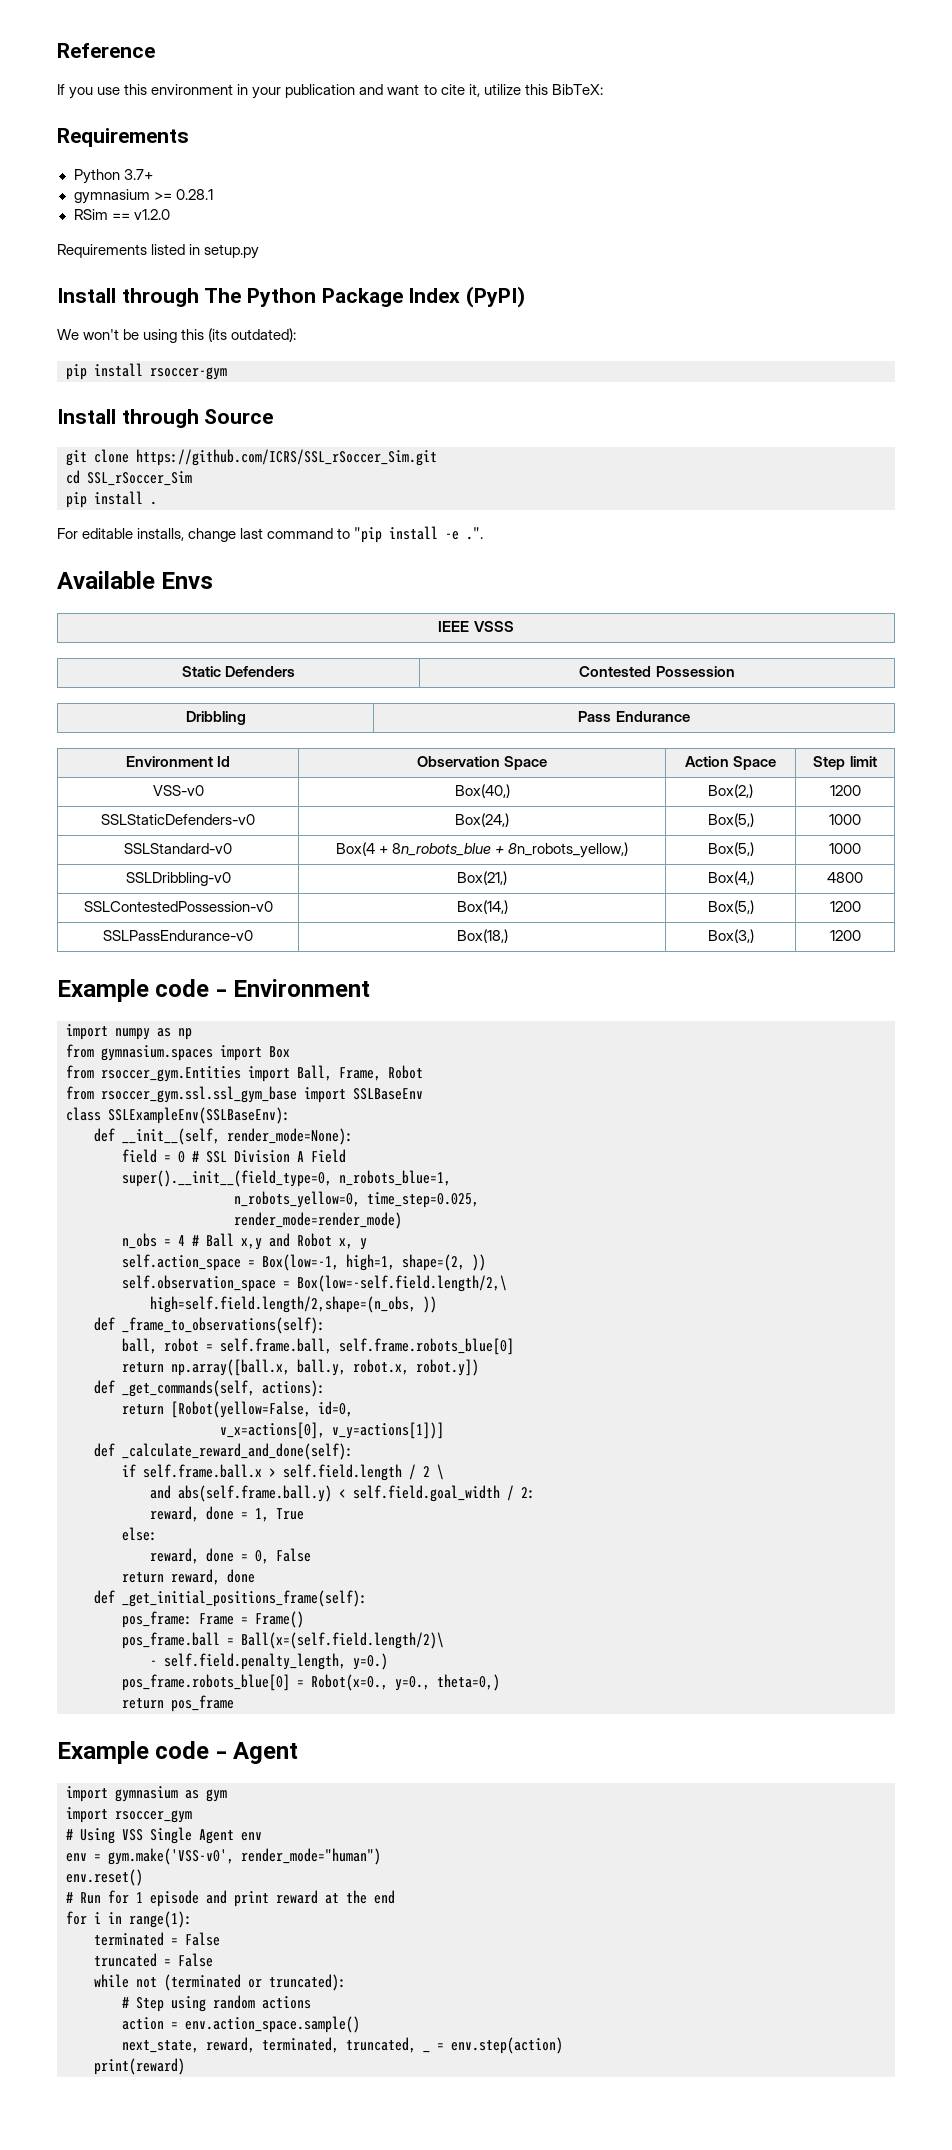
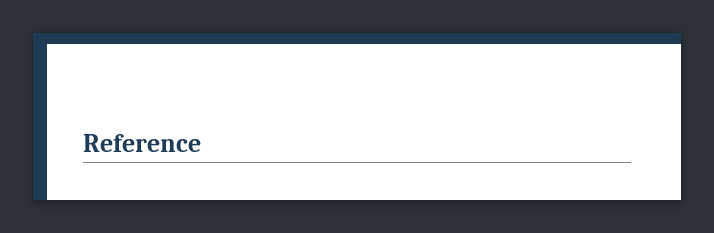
- If you use this environment in your publication and want to cite it, utilize this BibTeX:
- Requirements
- Python 3.7+
- gymnasium >= 0.28.1
- RSim == v1.2.0
- Requirements listed in setup.py
- Install through The Python Package Index (PyPI)
- We won't be using this (its outdated):
- pip install rsoccer-gym
- Install through Source
- git clone https://github.com/ICRS/SSL_rSoccer_Sim.git
- cd SSL_rSoccer_Sim
- pip install .
- For editable installs, change last command to "pip install -e .".
- Available Envs
- IEEE VSSS
- Static Defenders | Contested Possession
- Dribbling | Pass Endurance
- Environment Id | Observation Space | Action Space | Step limit
- VSS-v0 | Box(40,) | Box(2,) | 1200
- SSLStaticDefenders-v0 | Box(24,) | Box(5,) | 1000
- SSLStandard-v0 | Box(4 + 8n_robots_blue + 8n_robots_yellow,) | Box(5,) | 1000
- SSLDribbling-v0 | Box(21,) | Box(4,) | 4800
- SSLContestedPossession-v0 | Box(14,) | Box(5,) | 1200
- SSLPassEndurance-v0 | Box(18,) | Box(3,) | 1200
- Example code - Environment
- import numpy as np
- from gymnasium.spaces import Box
- from rsoccer_gym.Entities import Ball, Frame, Robot
- from rsoccer_gym.ssl.ssl_gym_base import SSLBaseEnv
- class SSLExampleEnv(SSLBaseEnv):
- def __init__(self, render_mode=None):
- field = 0 # SSL Division A Field
- super().__init__(field_type=0, n_robots_blue=1,
- n_robots_yellow=0, time_step=0.025,
- render_mode=render_mode)
- n_obs = 4 # Ball x,y and Robot x, y
- self.action_space = Box(low=-1, high=1, shape=(2, ))
- self.observation_space = Box(low=-self.field.length/2,\
- high=self.field.length/2,shape=(n_obs, ))
- def _frame_to_observations(self):
- ball, robot = self.frame.ball, self.frame.robots_blue[0]
- return np.array([ball.x, ball.y, robot.x, robot.y])
- def _get_commands(self, actions):
- return [Robot(yellow=False, id=0,
- v_x=actions[0], v_y=actions[1])]
- def _calculate_reward_and_done(self):
- if self.frame.ball.x > self.field.length / 2 \
- and abs(self.frame.ball.y) < self.field.goal_width / 2:
- reward, done = 1, True
- else:
- reward, done = 0, False
- return reward, done
- def _get_initial_positions_frame(self):
- pos_frame: Frame = Frame()
- pos_frame.ball = Ball(x=(self.field.length/2)\
- - self.field.penalty_length, y=0.)
- pos_frame.robots_blue[0] = Robot(x=0., y=0., theta=0,)
- return pos_frame
- Example code - Agent
- import gymnasium as gym
- import rsoccer_gym
- # Using VSS Single Agent env
- env = gym.make('VSS-v0', render_mode="human")
- env.reset()
- # Run for 1 episode and print reward at the end
- for i in range(1):
- terminated = False
- truncated = False
- while not (terminated or truncated):
- # Step using random actions
- action = env.action_space.sample()
- next_state, reward, terminated, truncated, _ = env.step(action)
- print(reward)

